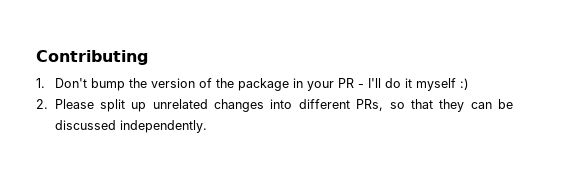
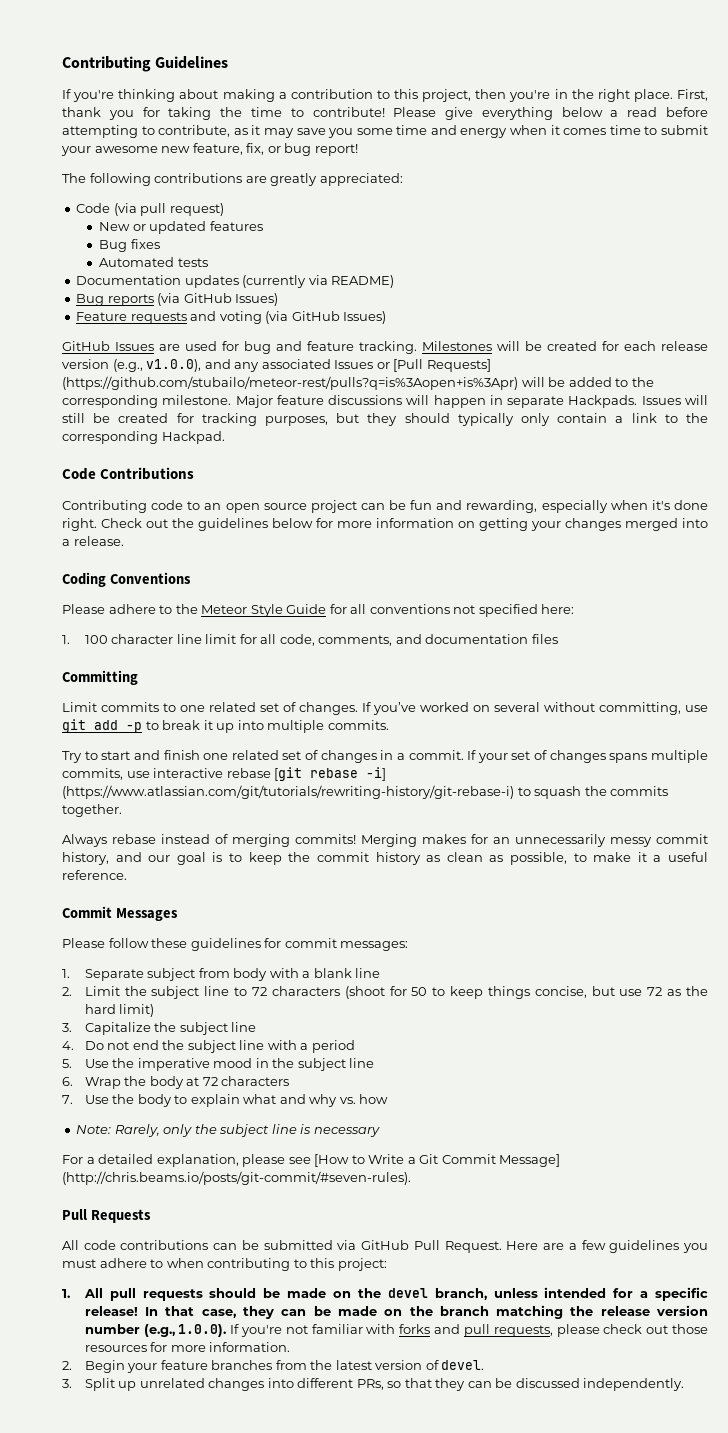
- Contributing
- 1. Don't bump the version of the package in your PR - I'll do it myself :)
- 2. Please split up unrelated changes into different PRs, so that they can be discussed independently.
+ Contributing Guidelines
+ If you're thinking about making a contribution to this project, then you're in the right place. First, thank you for taking the time to contribute! Please give everything below a read before attempting to contribute, as it may save you some time and energy when it comes time to submit your awesome new feature, fix, or bug report!
+ The following contributions are greatly appreciated:
+ Code (via pull request)
+ New or updated features
+ Bug fixes
+ Automated tests
+ Documentation updates (currently via README)
+ Bug reports (via GitHub Issues)
+ Feature requests and voting (via GitHub Issues)
+ GitHub Issues are used for bug and feature tracking. Milestones will be created for each release version (e.g., v1.0.0), and any associated Issues or [Pull Requests] (https://github.com/stubailo/meteor-rest/pulls?q=is%3Aopen+is%3Apr) will be added to the corresponding milestone. Major feature discussions will happen in separate Hackpads. Issues will still be created for tracking purposes, but they should typically only contain a link to the corresponding Hackpad.
+ Code Contributions
+ Contributing code to an open source project can be fun and rewarding, especially when it's done right. Check out the guidelines below for more information on getting your changes merged into a release.
+ Coding Conventions
+ Please adhere to the Meteor Style Guide for all conventions not specified here:
+ 1. 100 character line limit for all code, comments, and documentation files
+ Committing
+ Limit commits to one related set of changes. If you’ve worked on several without committing, use git add -p to break it up into multiple commits.
+ Try to start and finish one related set of changes in a commit. If your set of changes spans multiple commits, use interactive rebase [git rebase -i] (https://www.atlassian.com/git/tutorials/rewriting-history/git-rebase-i) to squash the commits together.
+ Always rebase instead of merging commits! Merging makes for an unnecessarily messy commit history, and our goal is to keep the commit history as clean as possible, to make it a useful reference.
+ Commit Messages
+ Please follow these guidelines for commit messages:
+ 1. Separate subject from body with a blank line
+ 2. Limit the subject line to 72 characters (shoot for 50 to keep things concise, but use 72 as the hard limit)
+ 3. Capitalize the subject line
+ 4. Do not end the subject line with a period
+ 5. Use the imperative mood in the subject line
+ 6. Wrap the body at 72 characters
+ 7. Use the body to explain what and why vs. how
+ Note: Rarely, only the subject line is necessary
+ For a detailed explanation, please see [How to Write a Git Commit Message] (http://chris.beams.io/posts/git-commit/#seven-rules).
+ Pull Requests
+ All code contributions can be submitted via GitHub Pull Request. Here are a few guidelines you must adhere to when contributing to this project:
+ 1. All pull requests should be made on the devel branch, unless intended for a specific release! In that case, they can be made on the branch matching the release version number (e.g., 1.0.0). If you're not familiar with forks and pull requests, please check out those resources for more information.
+ 2. Begin your feature branches from the latest version of devel.
+ 3. Split up unrelated changes into different PRs, so that they can be discussed independently.

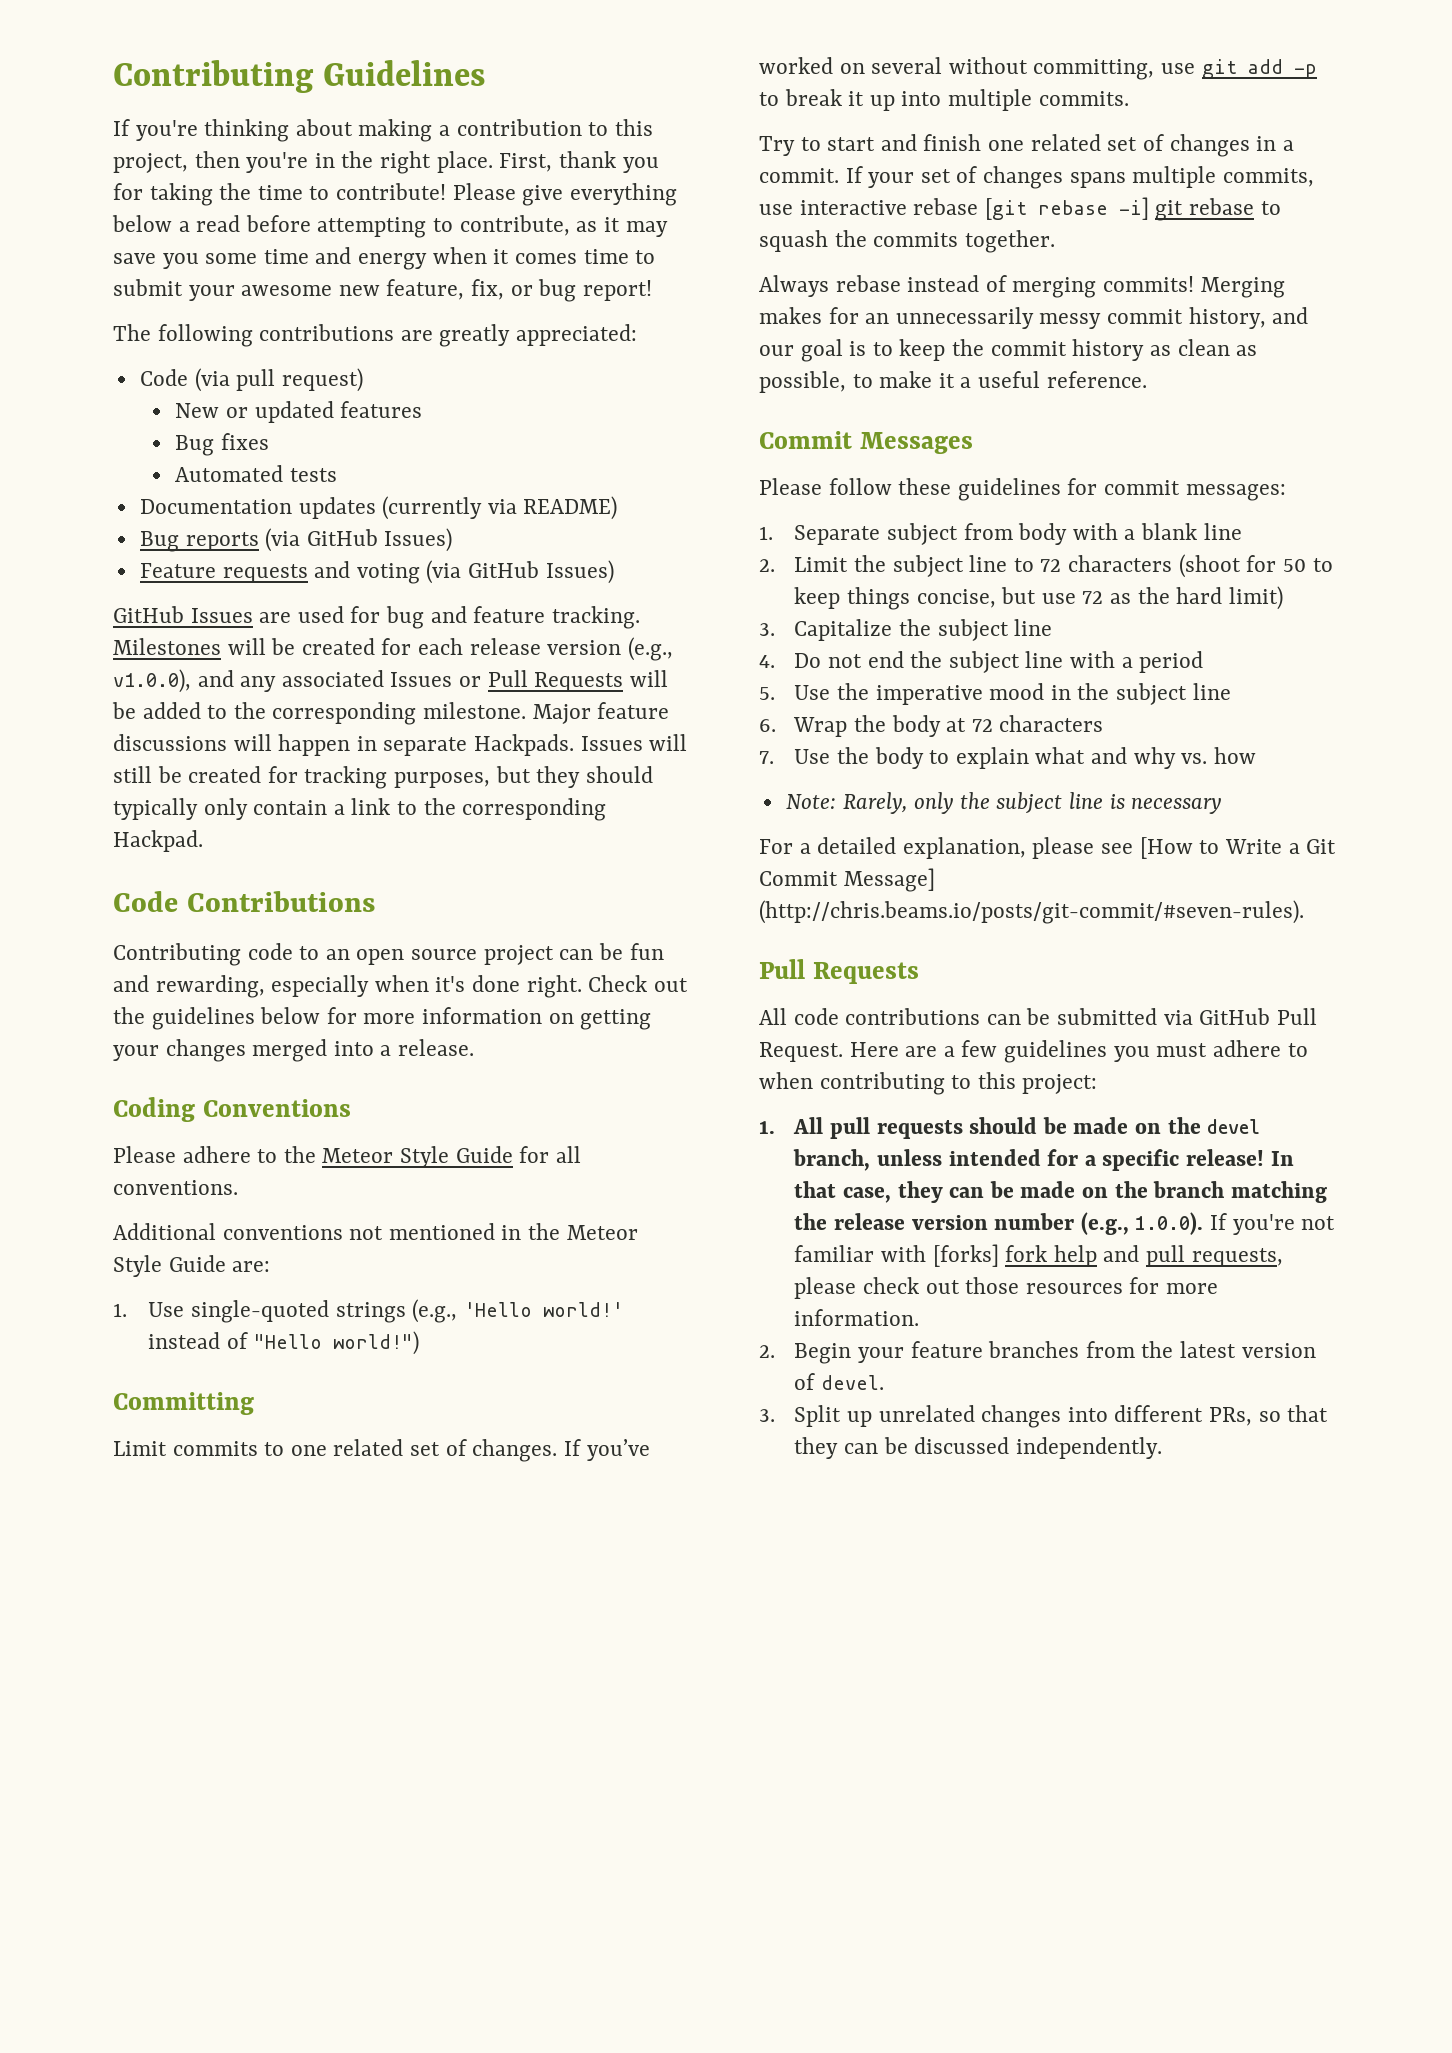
- Milestones will be created for each release version (e.g., v1.0.0), and any associated Issues or [Pull Requests] (https://github.com/stubailo/meteor-rest/pulls?q=is%3Aopen+is%3Apr) will be added to the corresponding milestone.
+ Milestones will be created for each release version (e.g., v1.0.0), and any associated Issues or Pull Requests will be added to the corresponding milestone.
- Please adhere to the Meteor Style Guide for all conventions not specified here:
- 1. 100 character line limit for all code, comments, and documentation files
+ Please adhere to the Meteor Style Guide for all conventions.
+ Additional conventions not mentioned in the Meteor Style Guide are:
+ 1. Use single-quoted strings (e.g., 'Hello world!' instead of "Hello world!")
- If your set of changes spans multiple commits, use interactive rebase [git rebase -i] (https://www.atlassian.com/git/tutorials/rewriting-history/git-rebase-i) to squash the commits together.
+ If your set of changes spans multiple commits, use interactive rebase [git rebase -i] git rebase to squash the commits together.
- In that case, they can be made on the branch matching the release version number (e.g., 1.0.0). If you're not familiar with forks and pull requests, please check out those resources for more information.
+ In that case, they can be made on the branch matching the release version number (e.g., 1.0.0). If you're not familiar with [forks] fork help and pull requests, please check out those resources for more information.

